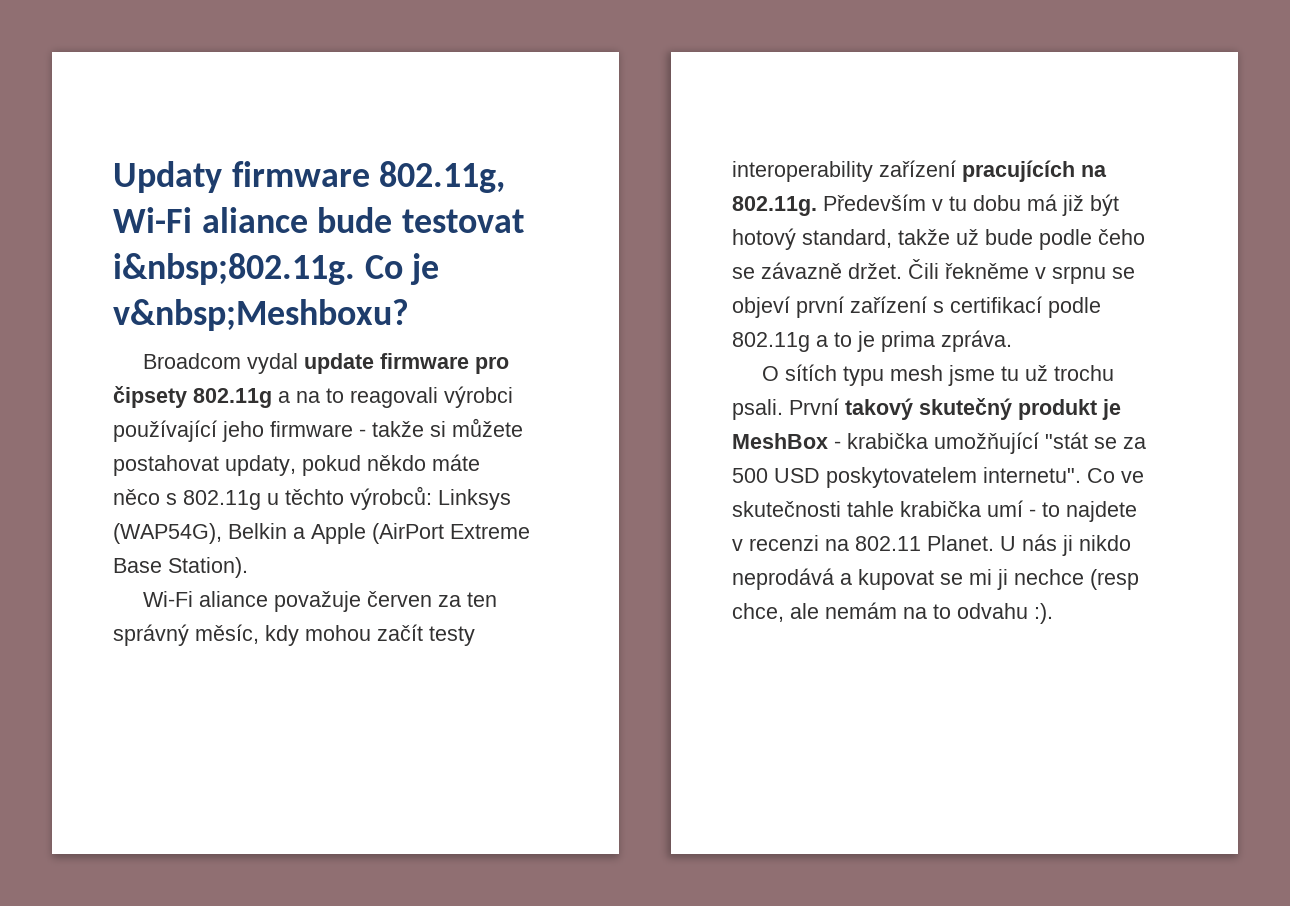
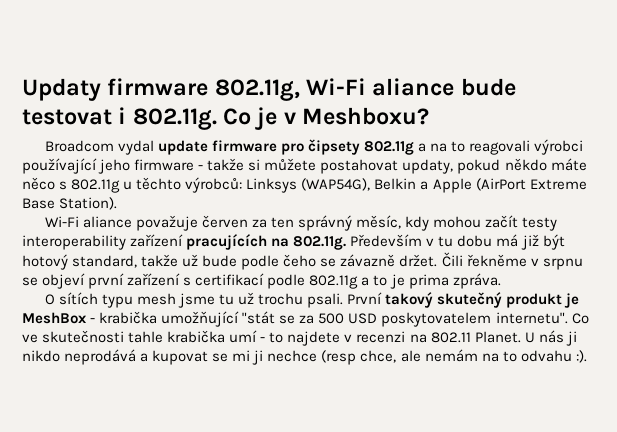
- Updaty firmware 802.11g, Wi-Fi aliance bude testovat i&nbsp;802.11g. Co je v&nbsp;Meshboxu?
+ Updaty firmware 802.11g, Wi-Fi aliance bude testovat i 802.11g. Co je v Meshboxu?

